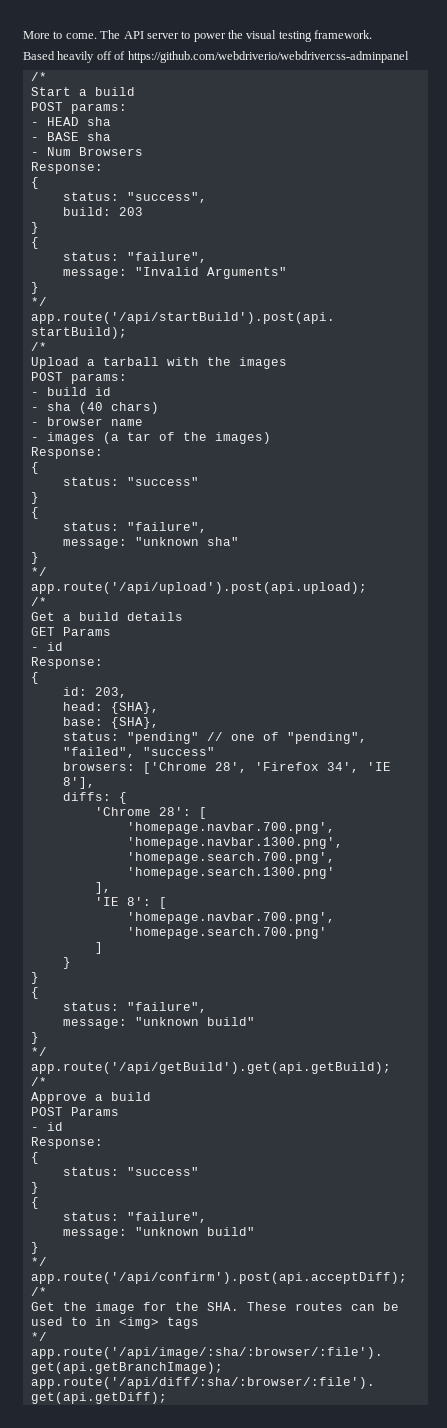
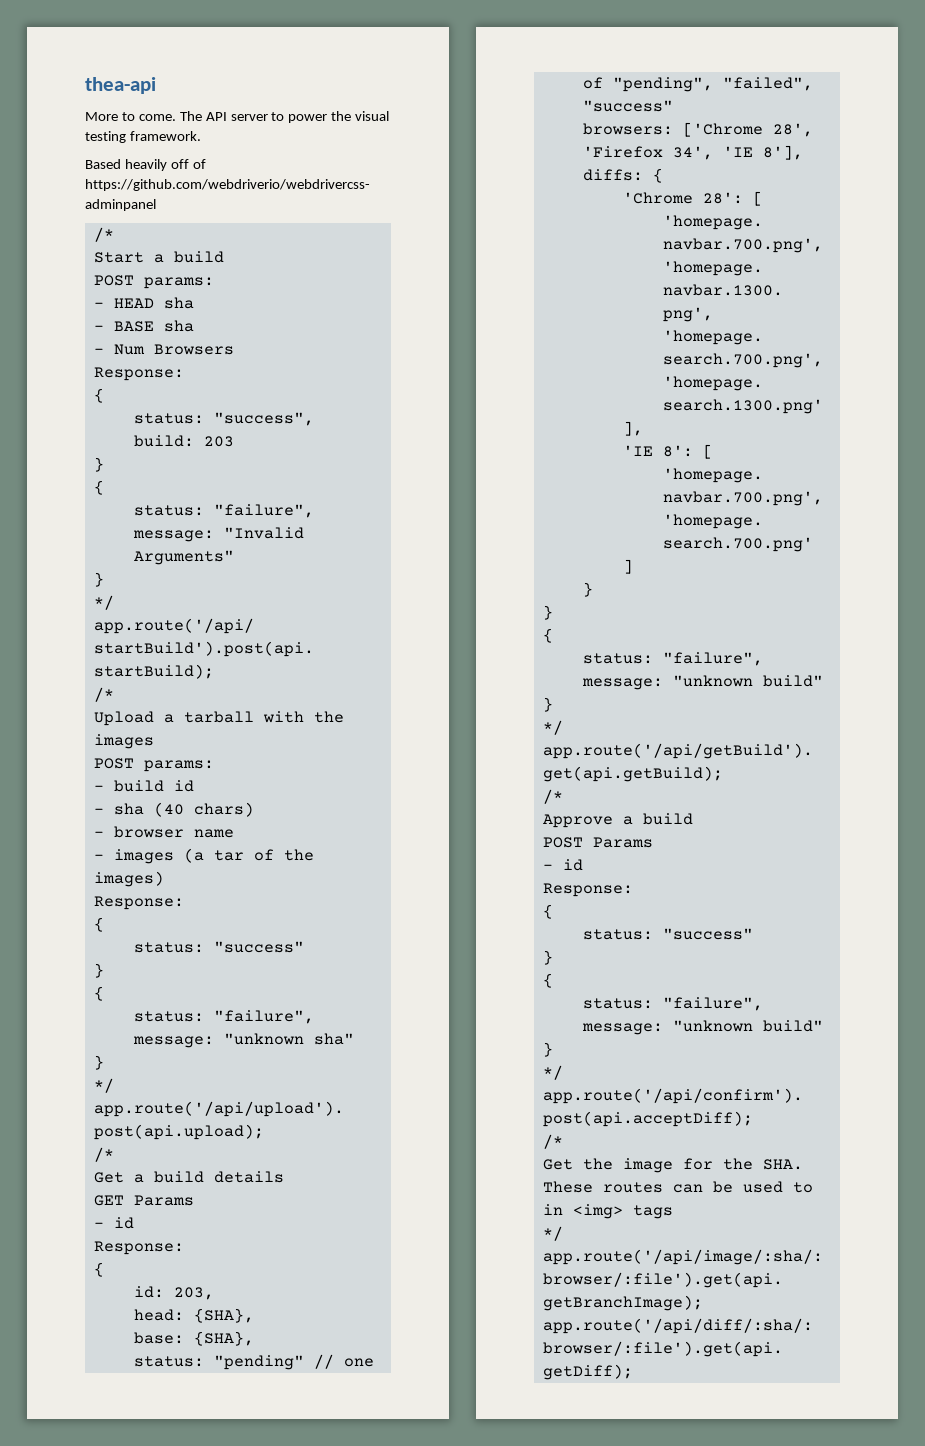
+ thea-api

